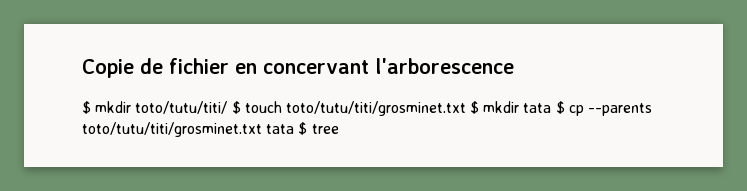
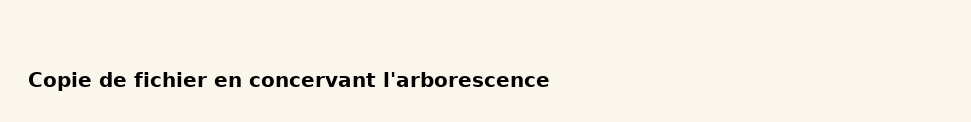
- $ mkdir toto/tutu/titi/ $ touch toto/tutu/titi/grosminet.txt $ mkdir tata $ cp --parents toto/tutu/titi/grosminet.txt tata $ tree

